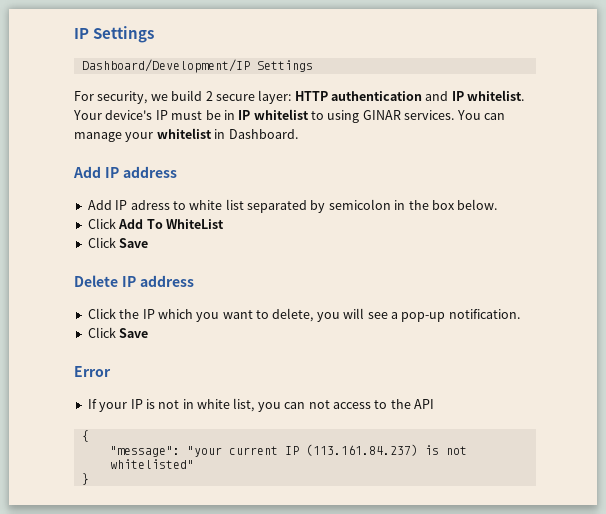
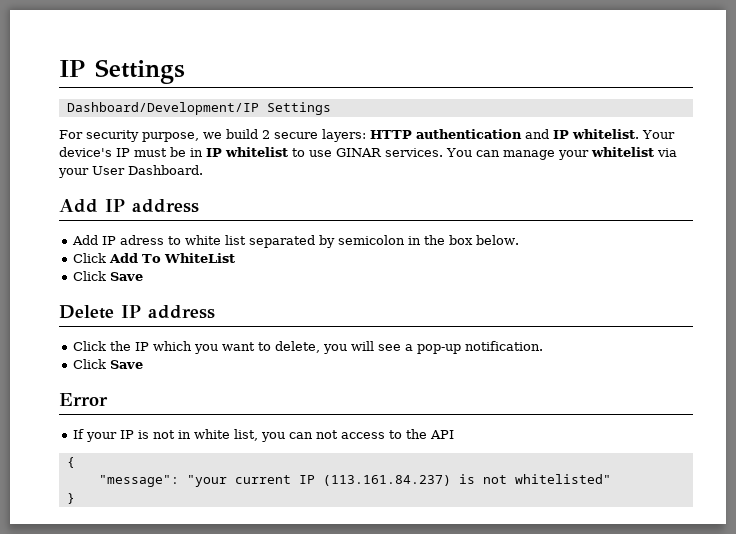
- For security, we build 2 secure layer: HTTP authentication and IP whitelist.
+ For security purpose, we build 2 secure layers: HTTP authentication and IP whitelist.
- Your device's IP must be in IP whitelist to using GINAR services.
+ Your device's IP must be in IP whitelist to use GINAR services.
- You can manage your whitelist in Dashboard.
+ You can manage your whitelist via your User Dashboard.

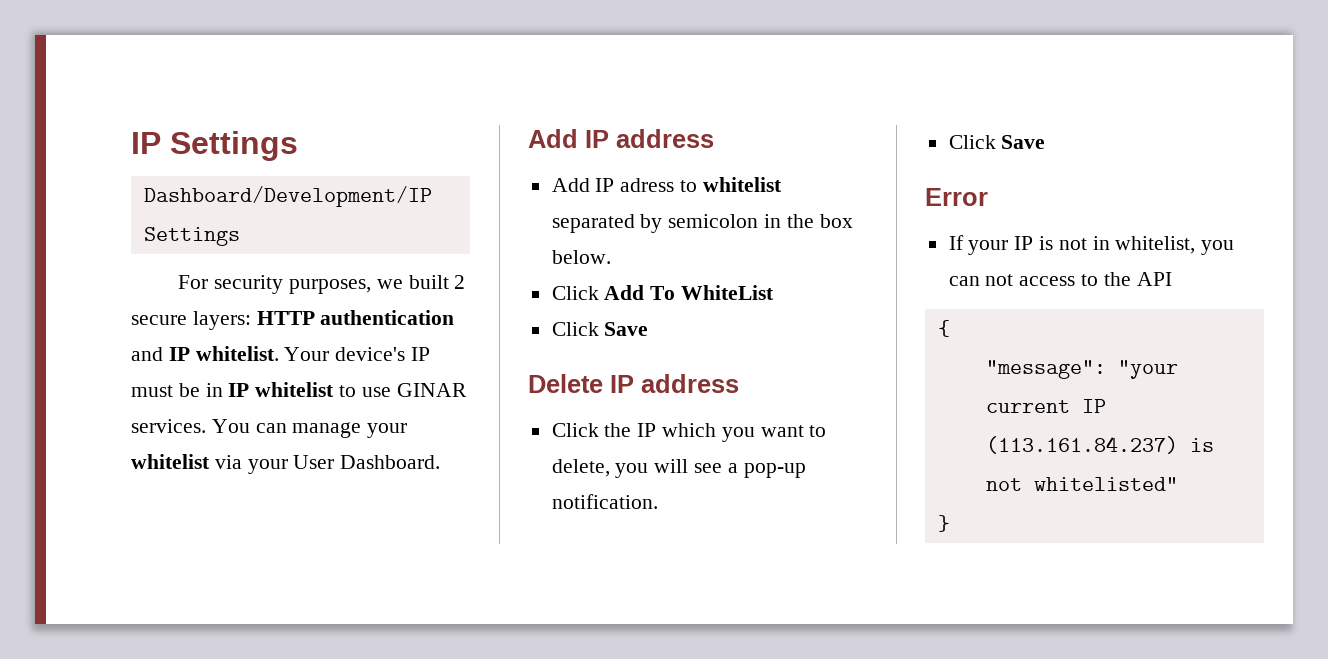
- For security purpose, we build 2 secure layers: HTTP authentication and IP whitelist.
+ For security purposes, we built 2 secure layers: HTTP authentication and IP whitelist.
- Add IP adress to white list separated by semicolon in the box below.
+ Add IP adress to whitelist separated by semicolon in the box below.
- If your IP is not in white list, you can not access to the API
+ If your IP is not in whitelist, you can not access to the API

